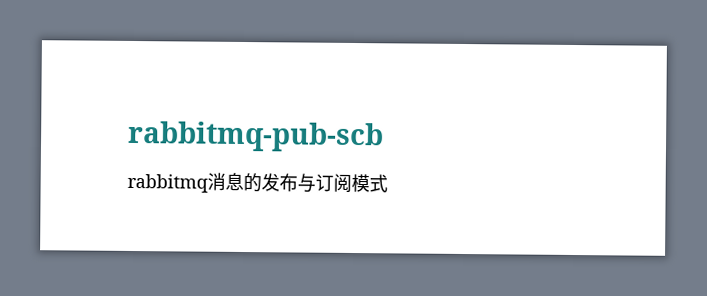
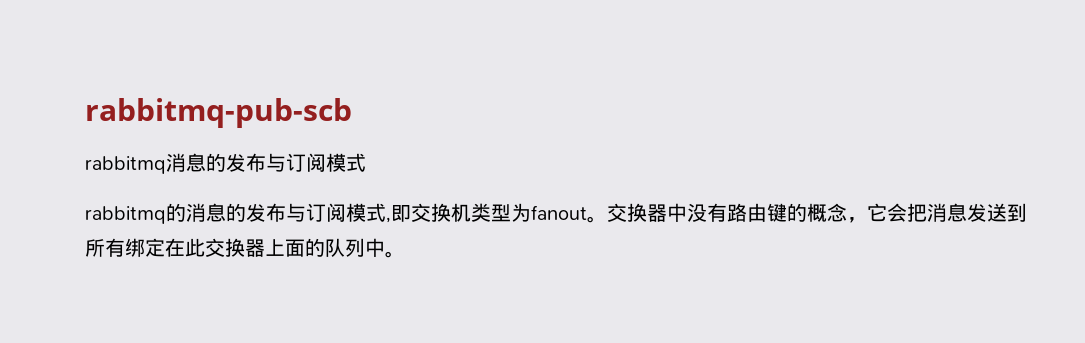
+ rabbitmq的消息的发布与订阅模式,即交换机类型为fanout。交换器中没有路由键的概念，它会把消息发送到所有绑定在此交换器上面的队列中。

